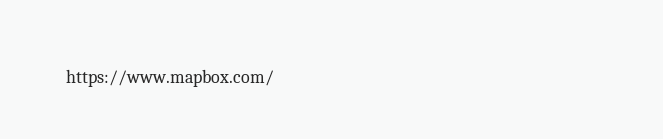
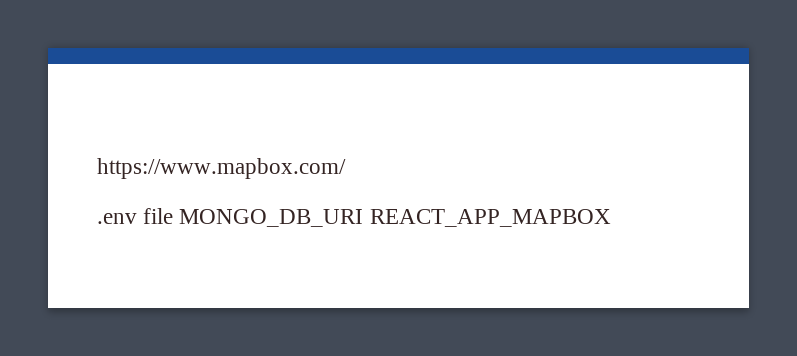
+ .env file MONGO_DB_URI REACT_APP_MAPBOX

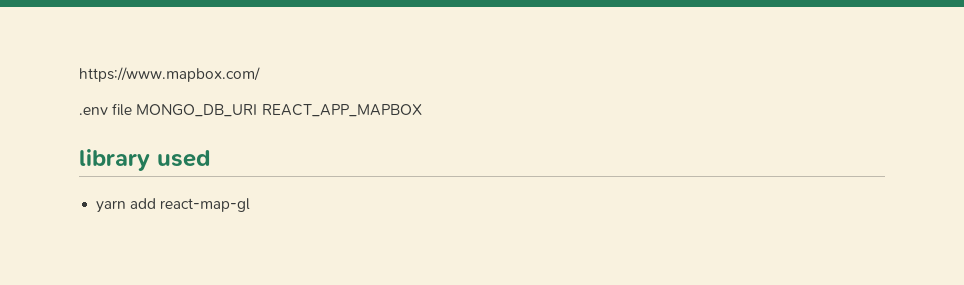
+ library used
+ yarn add react-map-gl

